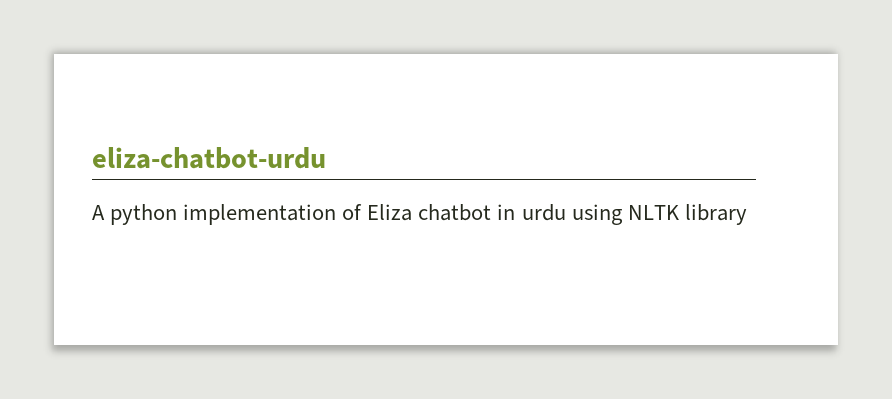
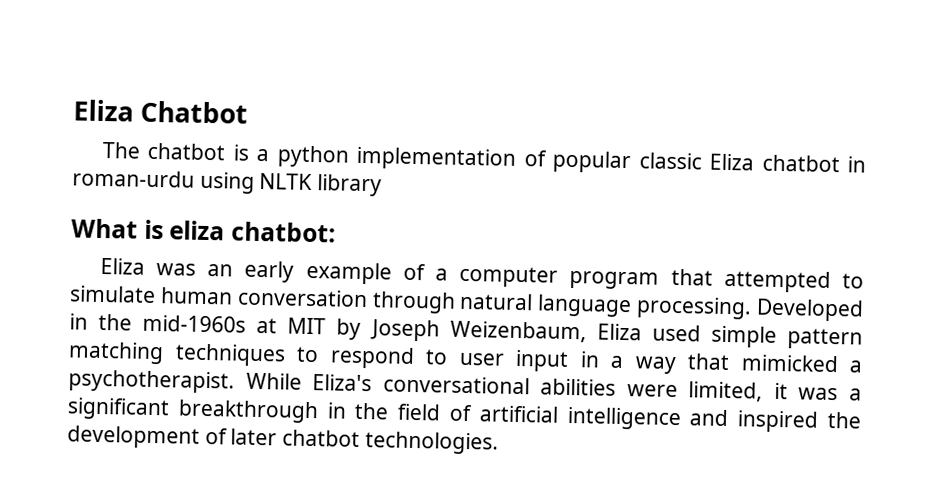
- eliza-chatbot-urdu
- A python implementation of Eliza chatbot in urdu using NLTK library
+ Eliza Chatbot
+ The chatbot is a python implementation of popular classic Eliza chatbot in roman-urdu using NLTK library
+ What is eliza chatbot:
+ Eliza was an early example of a computer program that attempted to simulate human conversation through natural language processing. Developed in the mid-1960s at MIT by Joseph Weizenbaum, Eliza used simple pattern matching techniques to respond to user input in a way that mimicked a psychotherapist. While Eliza's conversational abilities were limited, it was a significant breakthrough in the field of artificial intelligence and inspired the development of later chatbot technologies.

